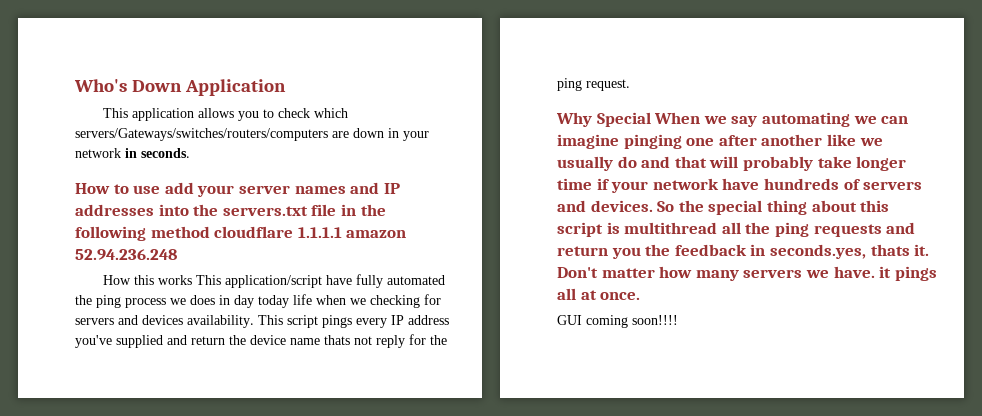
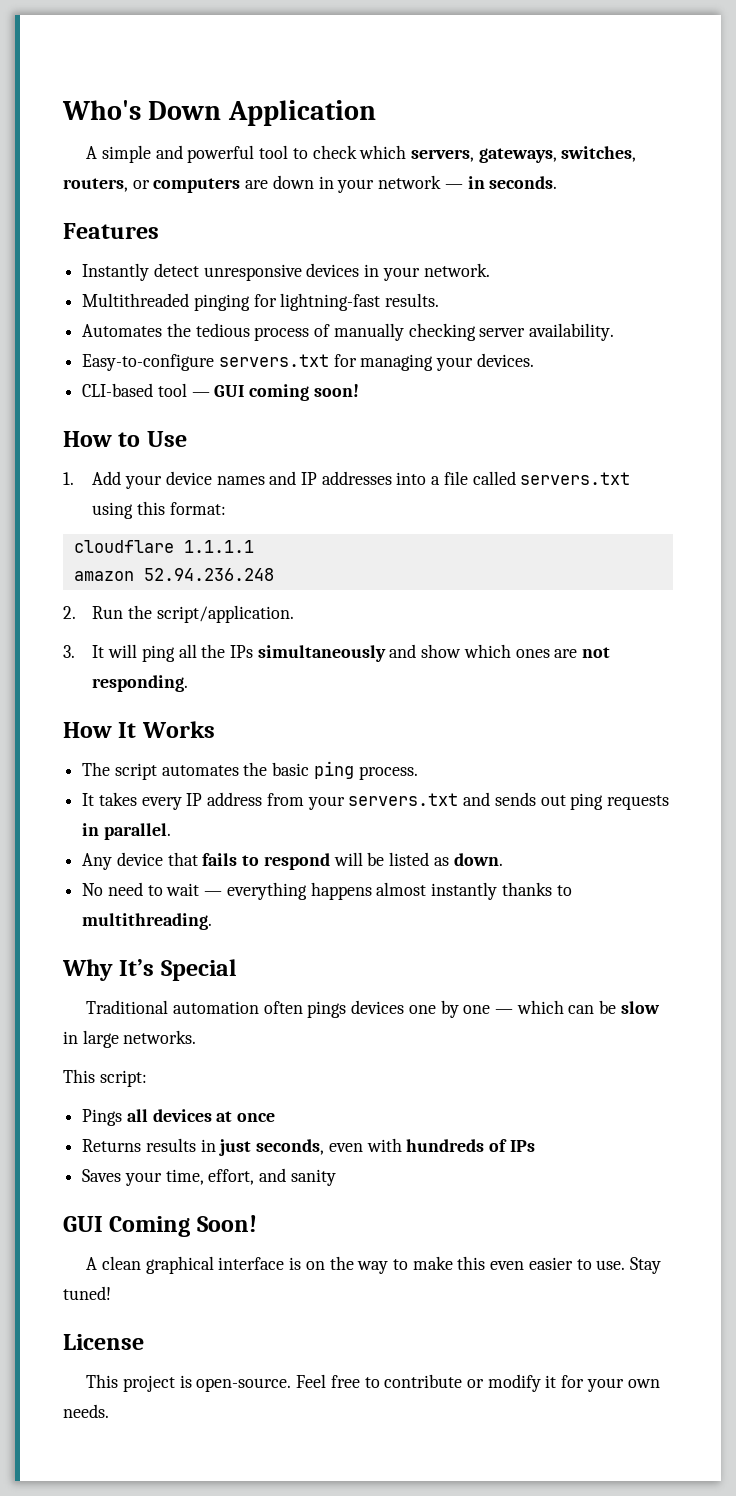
- This application allows you to check which servers/Gateways/switches/routers/computers are down in your network in seconds.
+ A simple and powerful tool to check which servers, gateways, switches, routers, or computers are down in your network — in seconds.
- How to use add your server names and IP addresses into the servers.txt file in the following method cloudflare 1.1.1.1 amazon 52.94.236.248
+ Features
+ Instantly detect unresponsive devices in your network.
+ Multithreaded pinging for lightning-fast results.
+ Automates the tedious process of manually checking server availability.
+ Easy-to-configure servers.txt for managing your devices.
+ CLI-based tool — GUI coming soon!
+ How to Use
+ 1. Add your device names and IP addresses into a file called servers.txt using this format:
+ cloudflare 1.1.1.1
+ amazon 52.94.236.248
- How this works This application/script have fully automated the ping process we does in day today life when we checking for servers and devices availability. This script pings every IP address you've supplied and return the device name thats not reply for the ping request.
+ 2. Run the script/application.
+ 3. It will ping all the IPs simultaneously and show which ones are not responding.
+ How It Works
+ The script automates the basic ping process.
+ It takes every IP address from your servers.txt and sends out ping requests in parallel.
+ Any device that fails to respond will be listed as down.
+ No need to wait — everything happens almost instantly thanks to multithreading.
- Why Special When we say automating we can imagine pinging one after another like we usually do and that will probably take longer time if your network have hundreds of servers and devices. So the special thing about this script is multithread all the ping requests and return you the feedback in seconds.yes, thats it. Don't matter how many servers we have. it pings all at once.
- GUI coming soon!!!!
+ Why It’s Special
+ Traditional automation often pings devices one by one — which can be slow in large networks.
+ This script:
+ Pings all devices at once
+ Returns results in just seconds, even with hundreds of IPs
+ Saves your time, effort, and sanity
+ GUI Coming Soon!
+ A clean graphical interface is on the way to make this even easier to use. Stay tuned!
+ License
+ This project is open-source. Feel free to contribute or modify it for your own needs.

